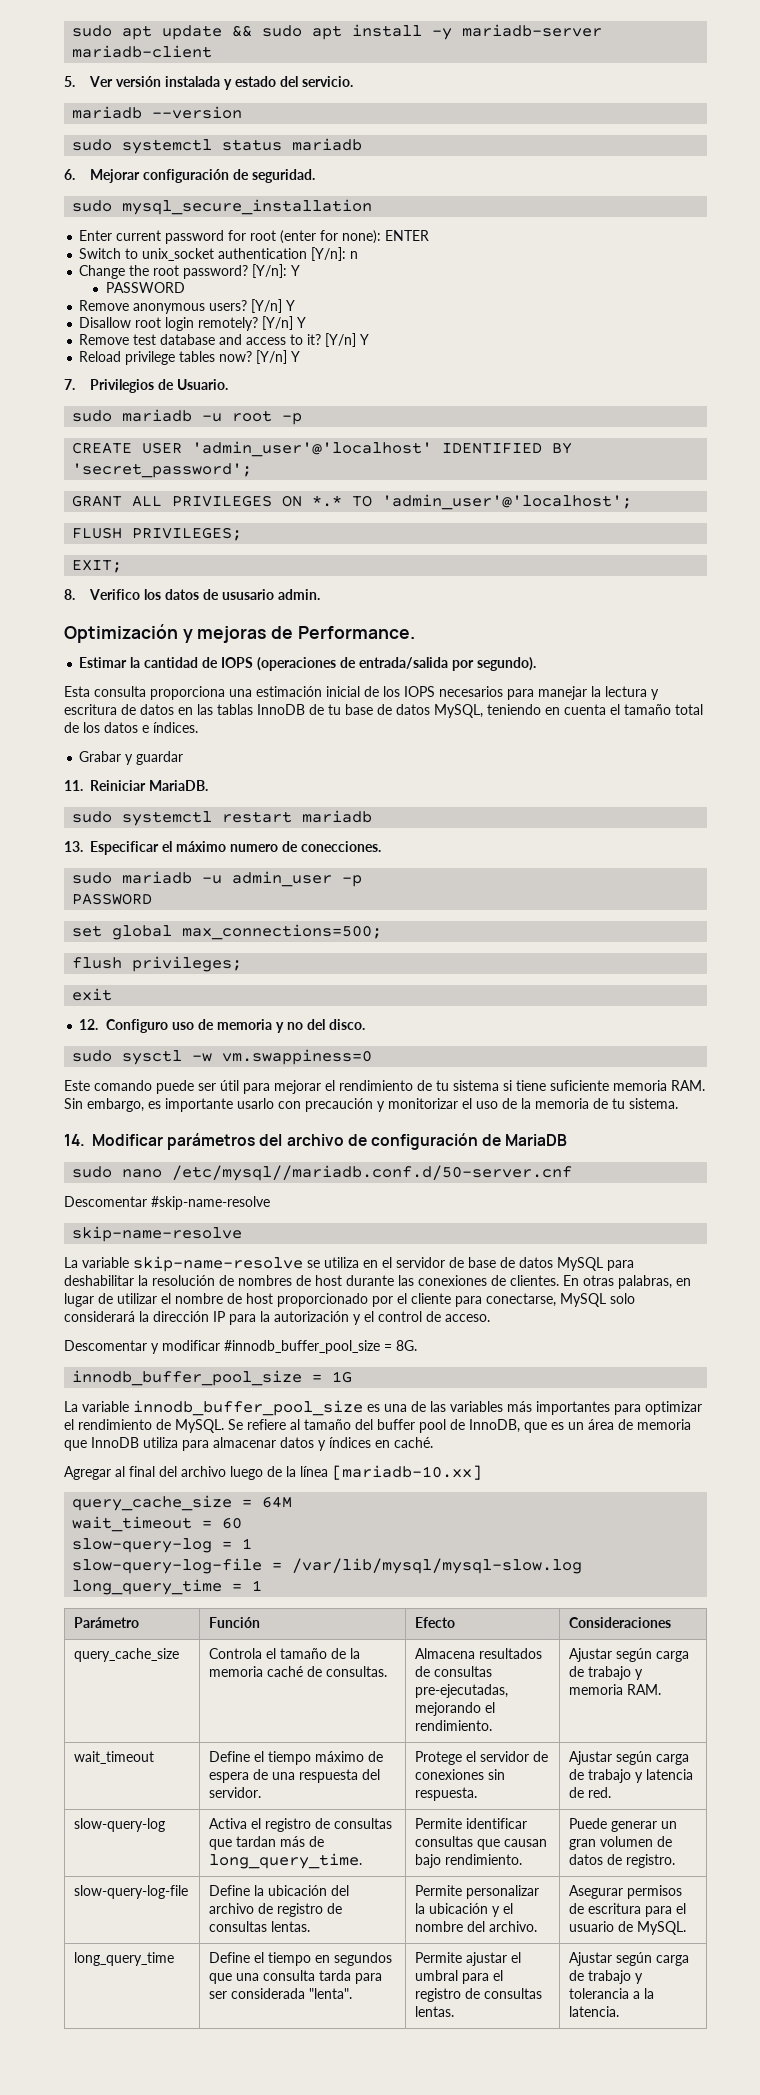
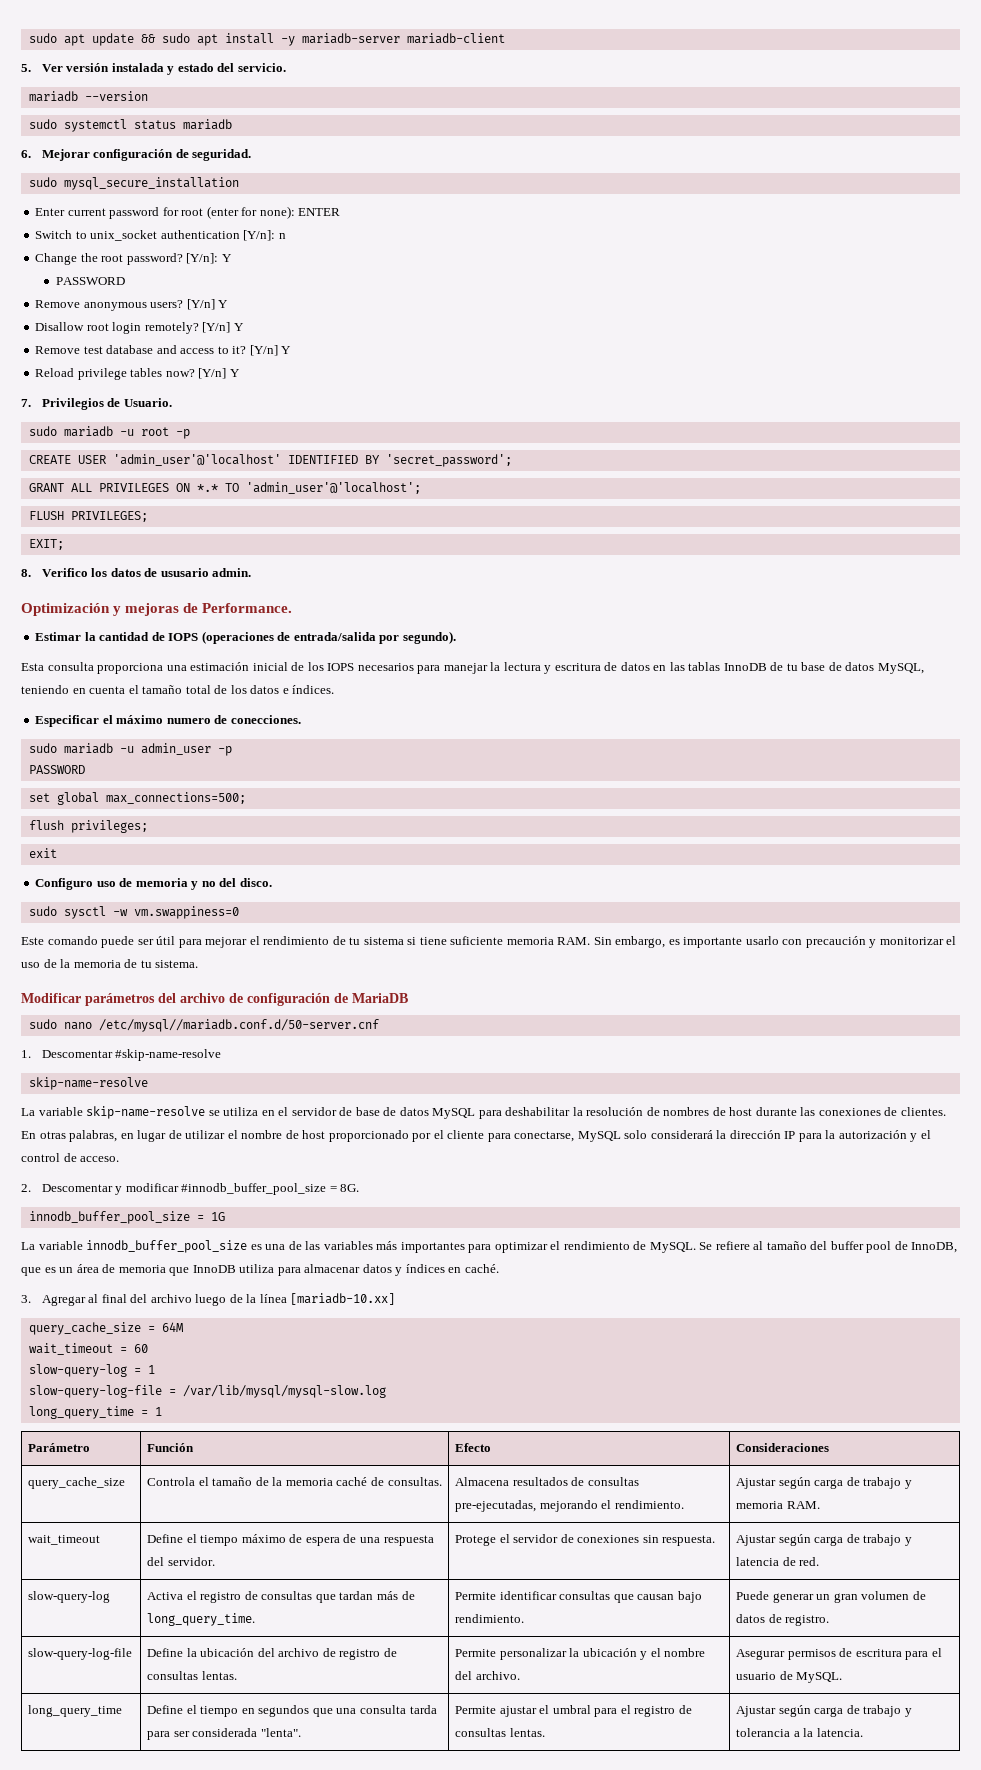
- Grabar y guardar
- 11. Reiniciar MariaDB.
- sudo systemctl restart mariadb
- 13. Especificar el máximo numero de conecciones.
+ Especificar el máximo numero de conecciones.
- 12. Configuro uso de memoria y no del disco.
+ Configuro uso de memoria y no del disco.
- 14. Modificar parámetros del archivo de configuración de MariaDB
+ Modificar parámetros del archivo de configuración de MariaDB
- Descomentar #skip-name-resolve
+ 1. Descomentar #skip-name-resolve
- Descomentar y modificar #innodb_buffer_pool_size = 8G.
+ 2. Descomentar y modificar #innodb_buffer_pool_size = 8G.
- Agregar al final del archivo luego de la línea [mariadb-10.xx]
+ 3. Agregar al final del archivo luego de la línea [mariadb-10.xx]

